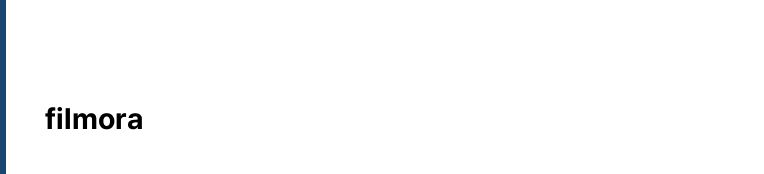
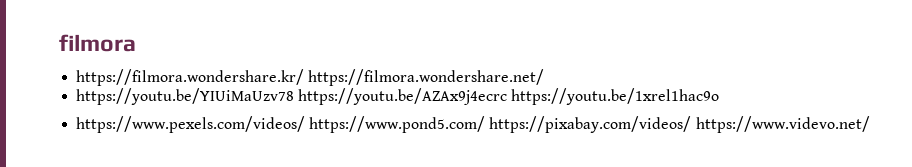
+ https://filmora.wondershare.kr/ https://filmora.wondershare.net/
+ https://youtu.be/YIUiMaUzv78 https://youtu.be/AZAx9j4ecrc https://youtu.be/1xrel1hac9o
+ https://www.pexels.com/videos/ https://www.pond5.com/ https://pixabay.com/videos/ https://www.videvo.net/

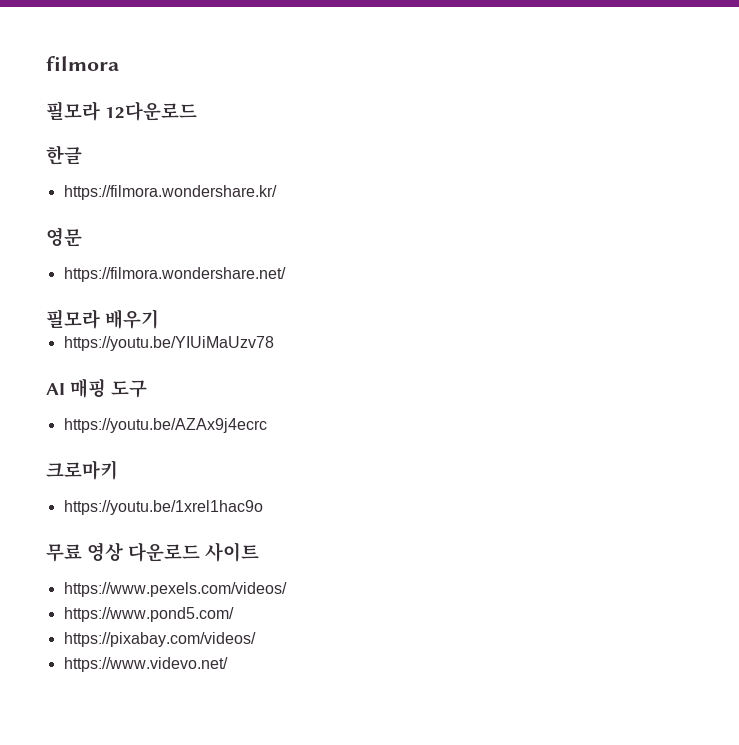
+ 필모라 12다운로드
+ 한글
- https://filmora.wondershare.kr/ https://filmora.wondershare.net/
+ https://filmora.wondershare.kr/
+ 영문
+ https://filmora.wondershare.net/
+ 필모라 배우기
- https://youtu.be/YIUiMaUzv78 https://youtu.be/AZAx9j4ecrc https://youtu.be/1xrel1hac9o
+ https://youtu.be/YIUiMaUzv78
+ AI 매핑 도구
+ https://youtu.be/AZAx9j4ecrc
+ 크로마키
+ https://youtu.be/1xrel1hac9o
+ 무료 영상 다운로드 사이트
- https://www.pexels.com/videos/ https://www.pond5.com/ https://pixabay.com/videos/ https://www.videvo.net/
+ https://www.pexels.com/videos/
+ https://www.pond5.com/
+ https://pixabay.com/videos/
+ https://www.videvo.net/

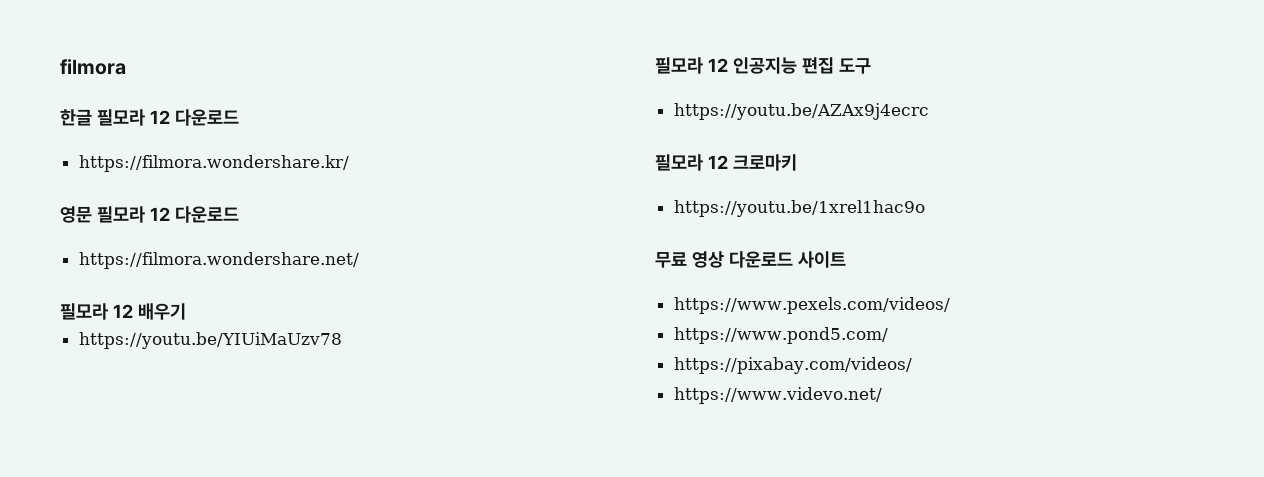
- 필모라 12다운로드
- 한글
+ 한글 필모라 12 다운로드
- 영문
+ 영문 필모라 12 다운로드
- 필모라 배우기
+ 필모라 12 배우기
- AI 매핑 도구
+ 필모라 12 인공지능 편집 도구
- 크로마키
+ 필모라 12 크로마키

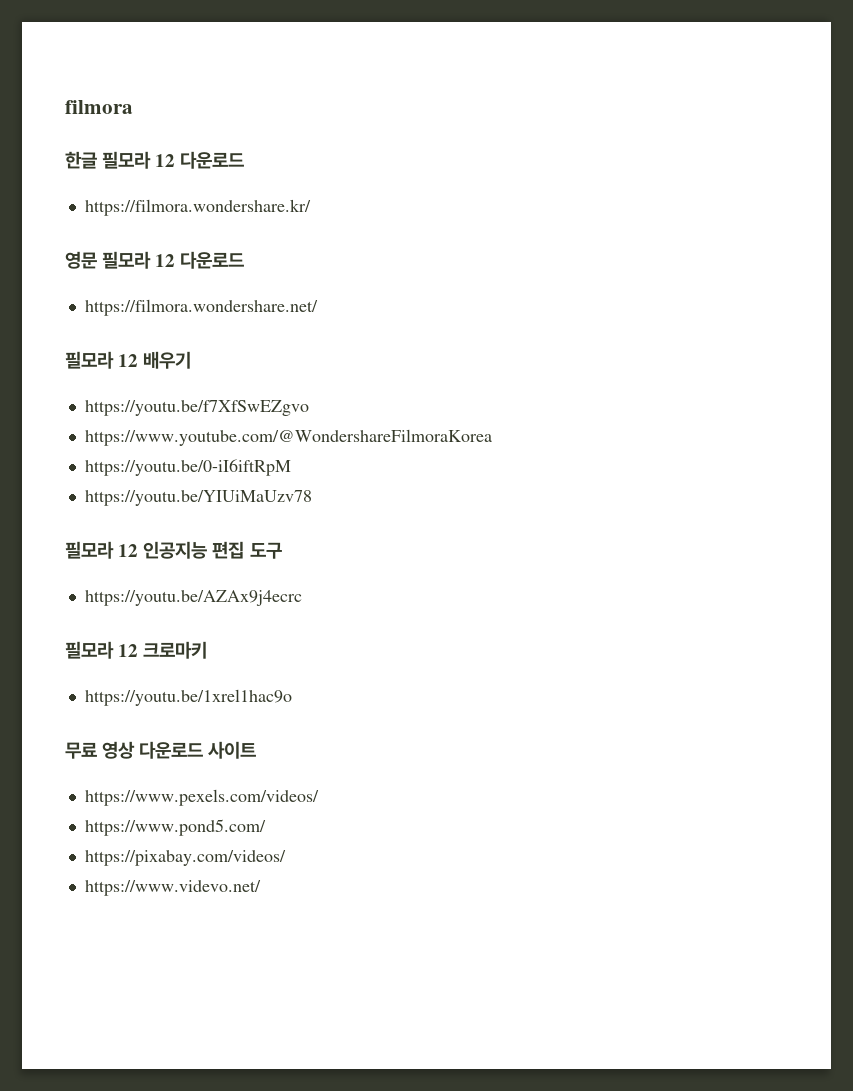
+ https://youtu.be/f7XfSwEZgvo
+ https://www.youtube.com/@WondershareFilmoraKorea
+ https://youtu.be/0-iI6iftRpM

